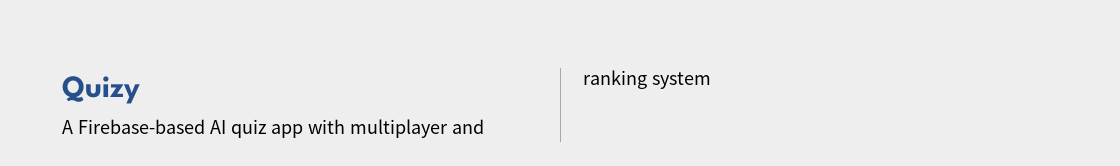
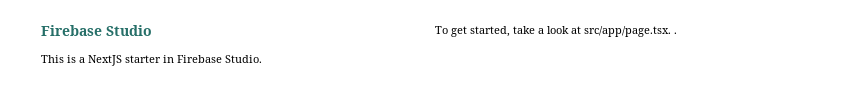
- Quizy
- A Firebase-based AI quiz app with multiplayer and ranking system
+ Firebase Studio
+ This is a NextJS starter in Firebase Studio.
+ To get started, take a look at src/app/page.tsx. .

